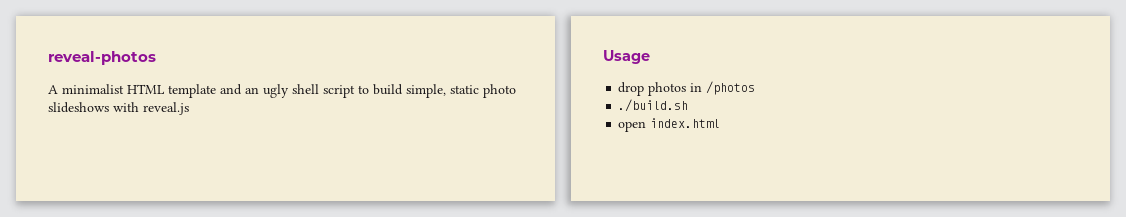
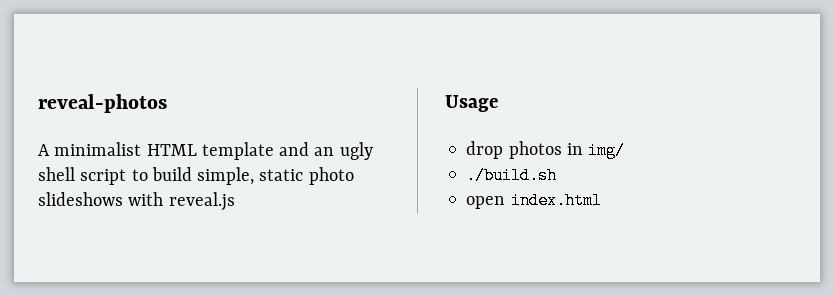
- drop photos in /photos
+ drop photos in img/

